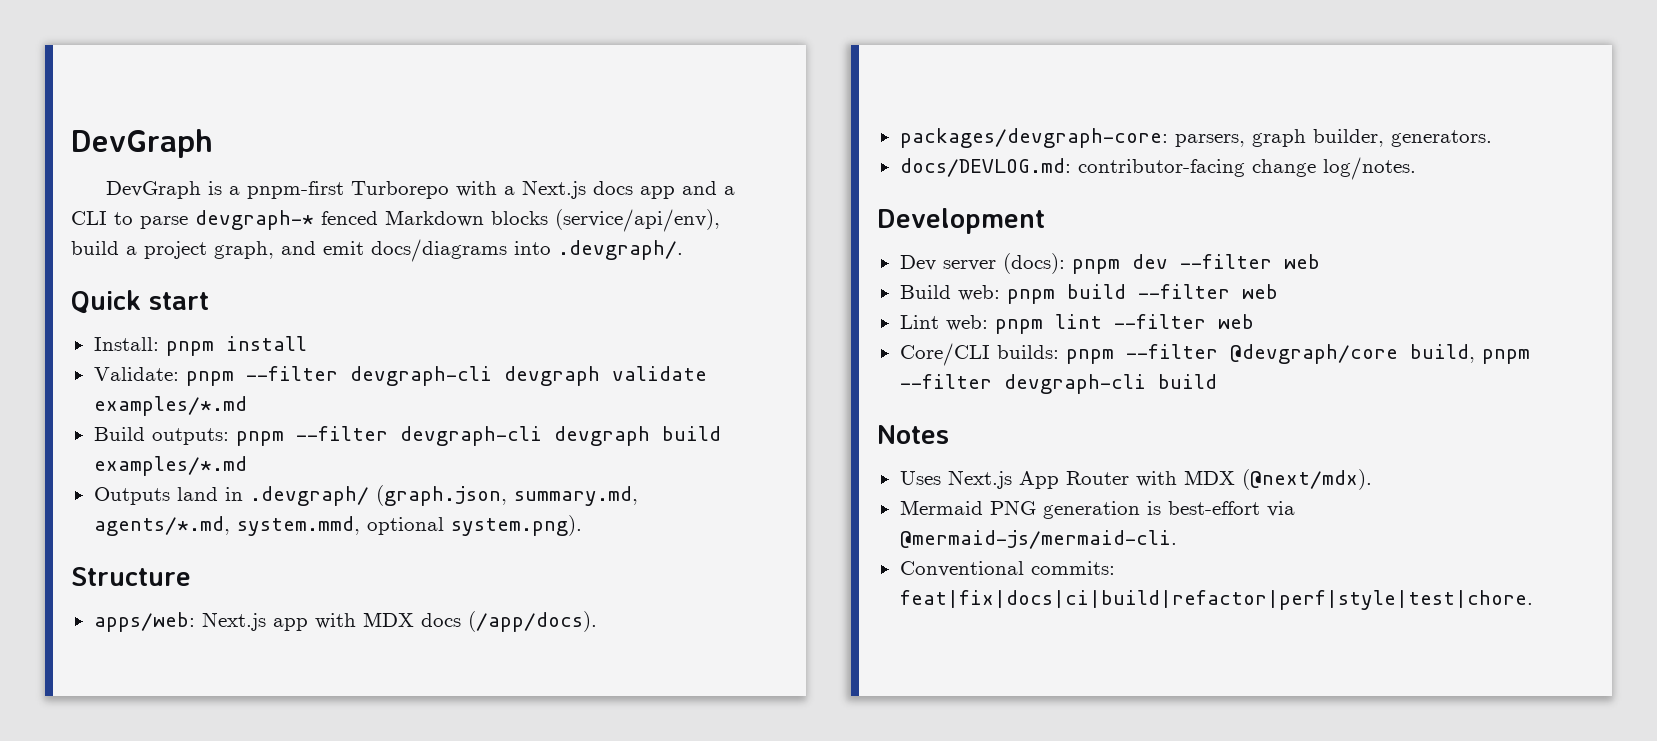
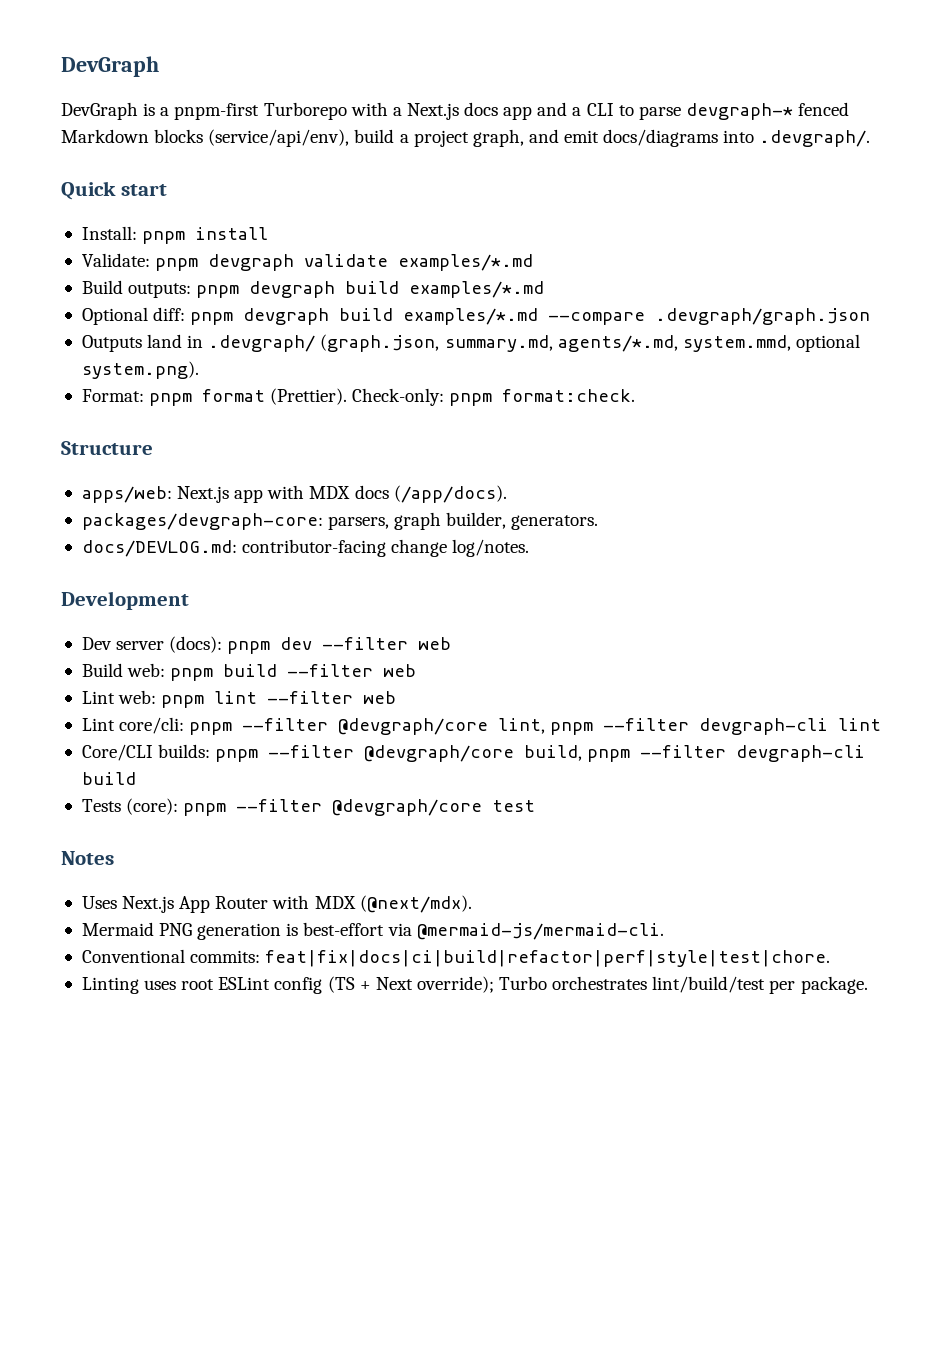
- Validate: pnpm --filter devgraph-cli devgraph validate examples/*.md
+ Validate: pnpm devgraph validate examples/*.md
- Build outputs: pnpm --filter devgraph-cli devgraph build examples/*.md
+ Build outputs: pnpm devgraph build examples/*.md
+ Optional diff: pnpm devgraph build examples/*.md --compare .devgraph/graph.json
+ Format: pnpm format (Prettier). Check-only: pnpm format:check.
+ Lint core/cli: pnpm --filter @devgraph/core lint, pnpm --filter devgraph-cli lint
+ Tests (core): pnpm --filter @devgraph/core test
+ Linting uses root ESLint config (TS + Next override); Turbo orchestrates lint/build/test per package.

